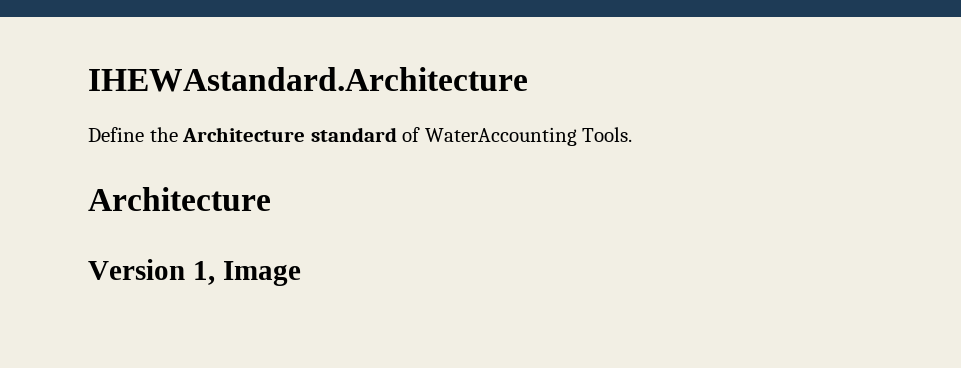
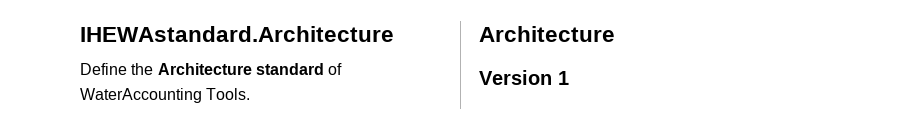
- Version 1, Image
+ Version 1

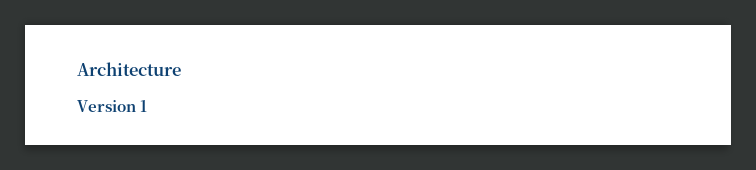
- IHEWAstandard.Architecture
- Define the Architecture standard of WaterAccounting Tools.

